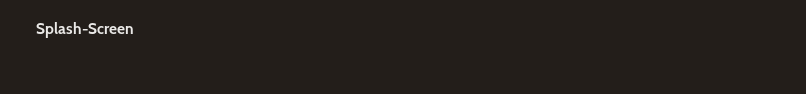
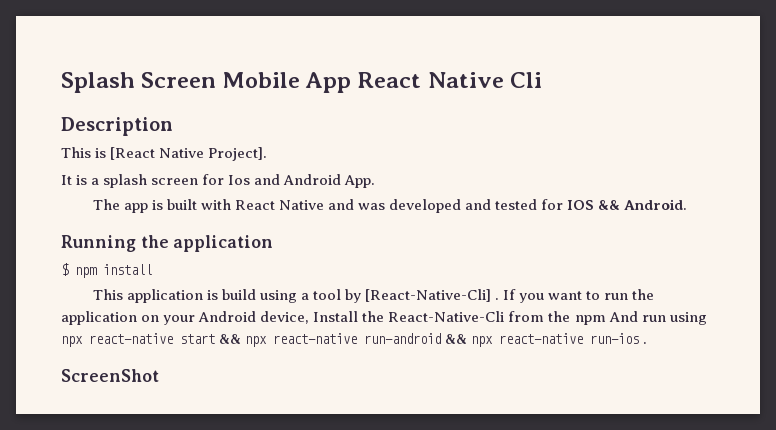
- Splash-Screen
+ Splash Screen Mobile App React Native Cli
+ Description
+ This is [React Native Project].
+ It is a splash screen for Ios and Android App.
+ The app is built with React Native and was developed and tested for IOS && Android.
+ Running the application
+ $ npm install
+ This application is build using a tool by [React-Native-Cli] . If you want to run the application on your Android device, Install the React-Native-Cli from the npm And run using npx react-native start && npx react-native run-android && npx react-native run-ios .
+ ScreenShot

